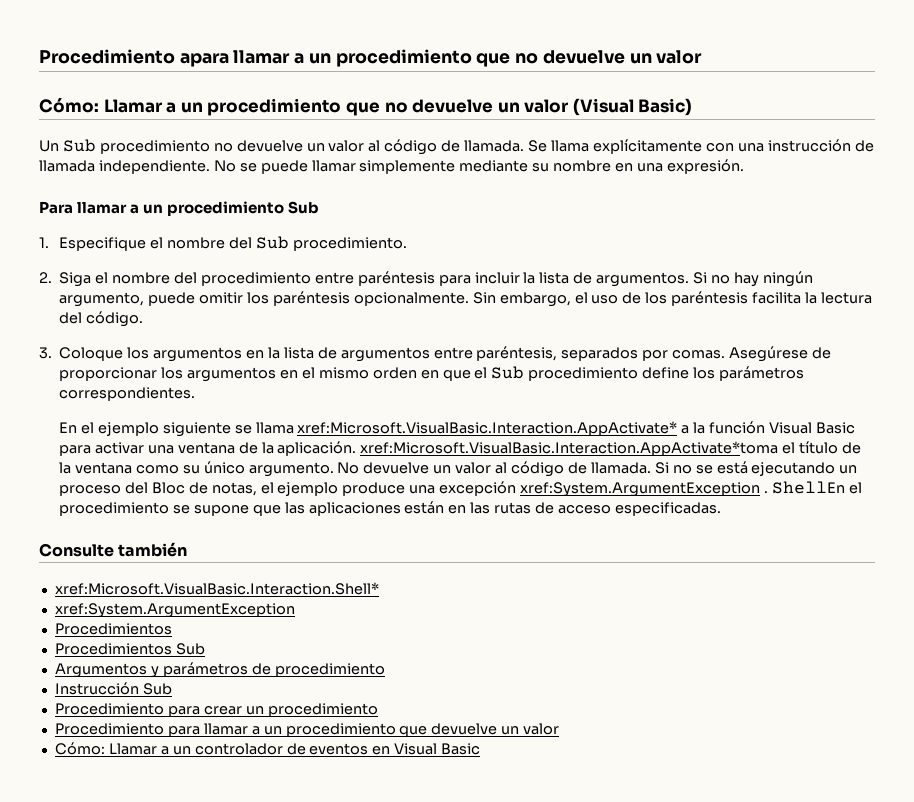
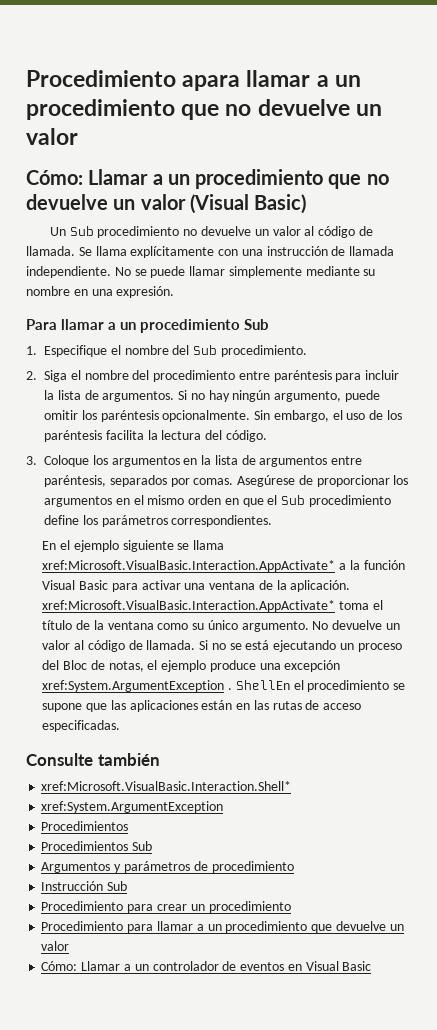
- En el ejemplo siguiente se llama xref:Microsoft.VisualBasic.Interaction.AppActivate* a la función Visual Basic para activar una ventana de la aplicación. xref:Microsoft.VisualBasic.Interaction.AppActivate*toma el título de la ventana como su único argumento.
+ En el ejemplo siguiente se llama xref:Microsoft.VisualBasic.Interaction.AppActivate* a la función Visual Basic para activar una ventana de la aplicación. xref:Microsoft.VisualBasic.Interaction.AppActivate* toma el título de la ventana como su único argumento.

